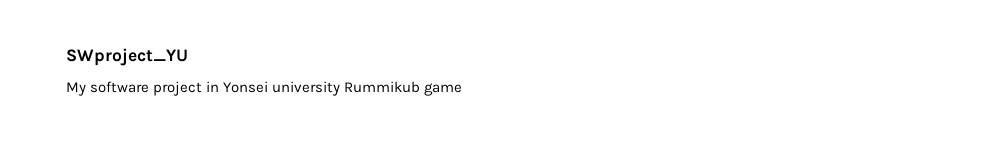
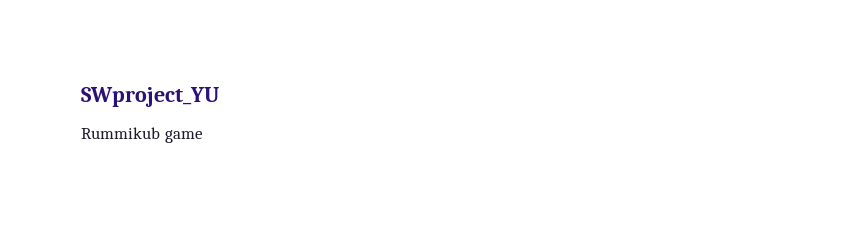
- My software project in Yonsei university Rummikub game
+ Rummikub game

